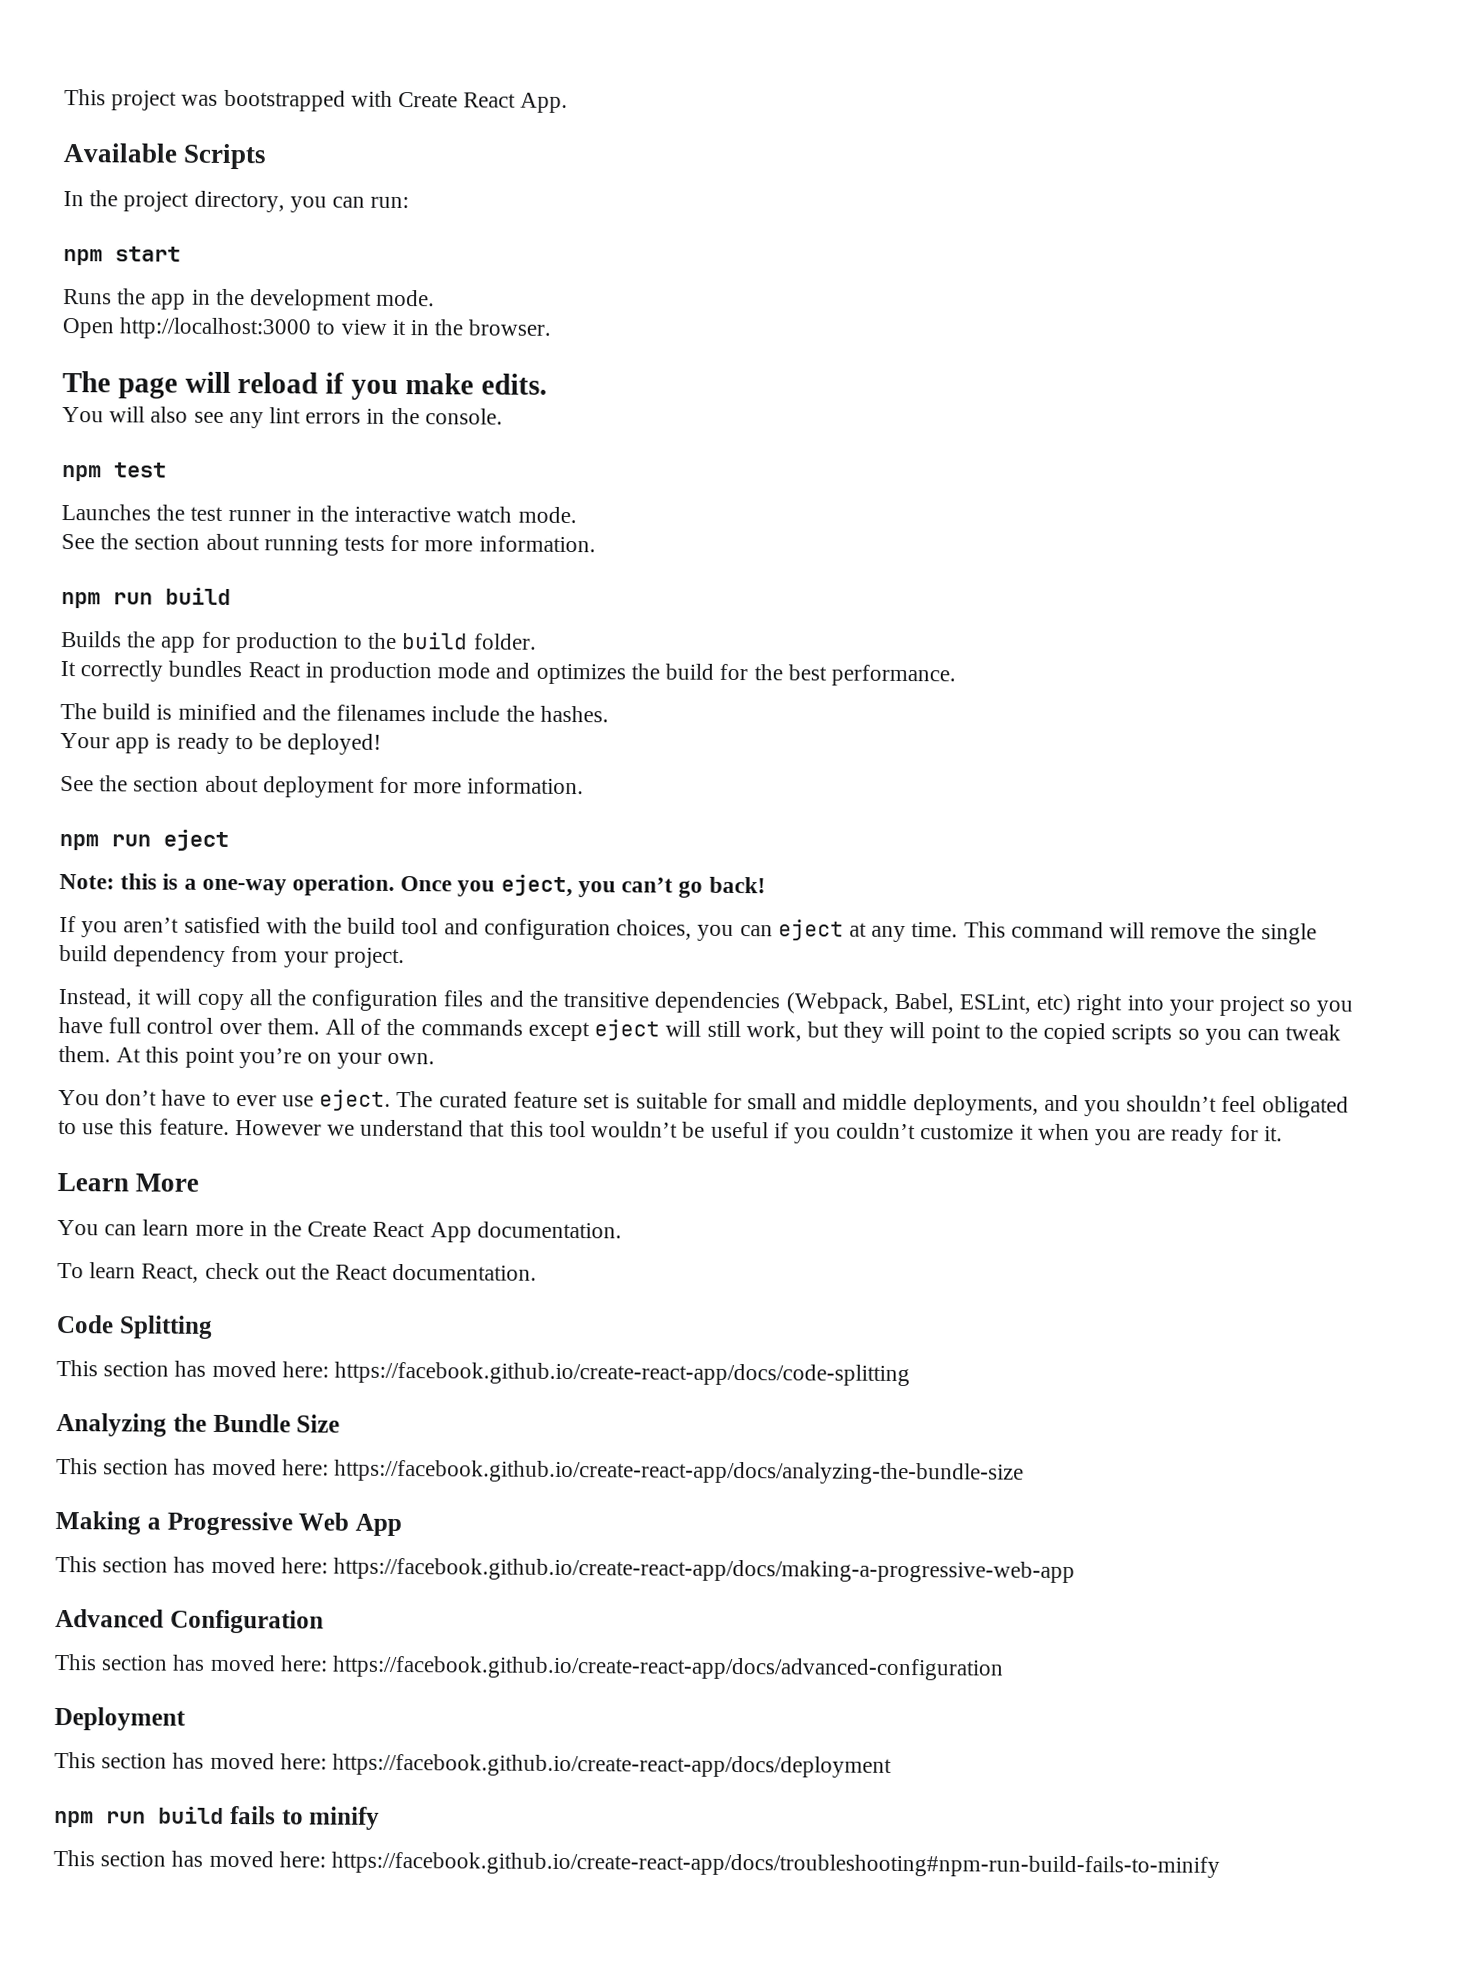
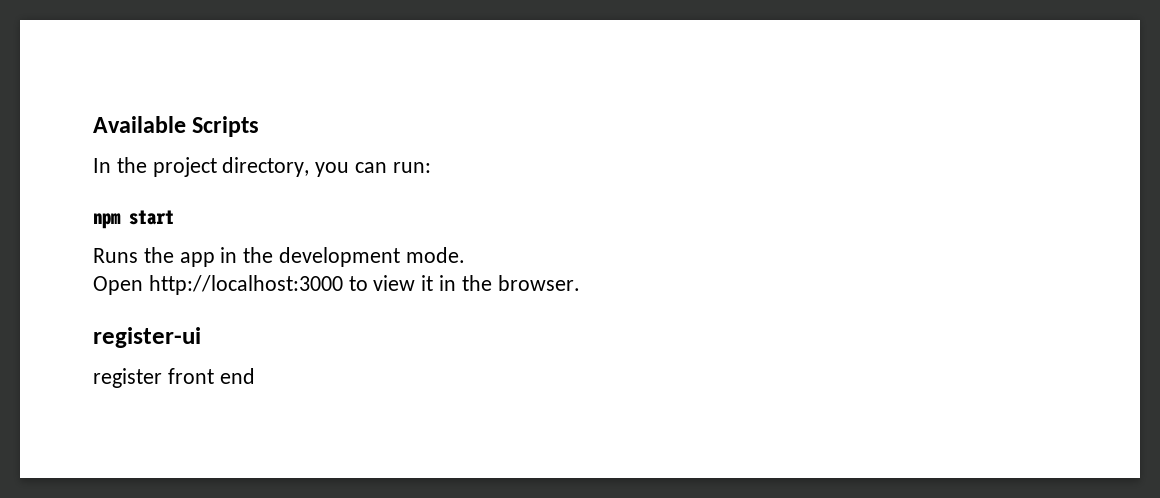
- This project was bootstrapped with Create React App.
- The page will reload if you make edits.
- You will also see any lint errors in the console.
- npm test
- Launches the test runner in the interactive watch mode.
- See the section about running tests for more information.
- npm run build
- Builds the app for production to the build folder.
- It correctly bundles React in production mode and optimizes the build for the best performance.
- The build is minified and the filenames include the hashes.
- Your app is ready to be deployed!
- See the section about deployment for more information.
- npm run eject
- Note: this is a one-way operation. Once you eject, you can’t go back!
- If you aren’t satisfied with the build tool and configuration choices, you can eject at any time. This command will remove the single build dependency from your project.
- Instead, it will copy all the configuration files and the transitive dependencies (Webpack, Babel, ESLint, etc) right into your project so you have full control over them. All of the commands except eject will still work, but they will point to the copied scripts so you can tweak them. At this point you’re on your own.
- You don’t have to ever use eject. The curated feature set is suitable for small and middle deployments, and you shouldn’t feel obligated to use this feature. However we understand that this tool wouldn’t be useful if you couldn’t customize it when you are ready for it.
- Learn More
- You can learn more in the Create React App documentation.
- To learn React, check out the React documentation.
- Code Splitting
- This section has moved here: https://facebook.github.io/create-react-app/docs/code-splitting
- Analyzing the Bundle Size
- This section has moved here: https://facebook.github.io/create-react-app/docs/analyzing-the-bundle-size
- Making a Progressive Web App
- This section has moved here: https://facebook.github.io/create-react-app/docs/making-a-progressive-web-app
- Advanced Configuration
- This section has moved here: https://facebook.github.io/create-react-app/docs/advanced-configuration
- Deployment
- This section has moved here: https://facebook.github.io/create-react-app/docs/deployment
- npm run build fails to minify
- This section has moved here: https://facebook.github.io/create-react-app/docs/troubleshooting#npm-run-build-fails-to-minify
+ register-ui
+ register front end

